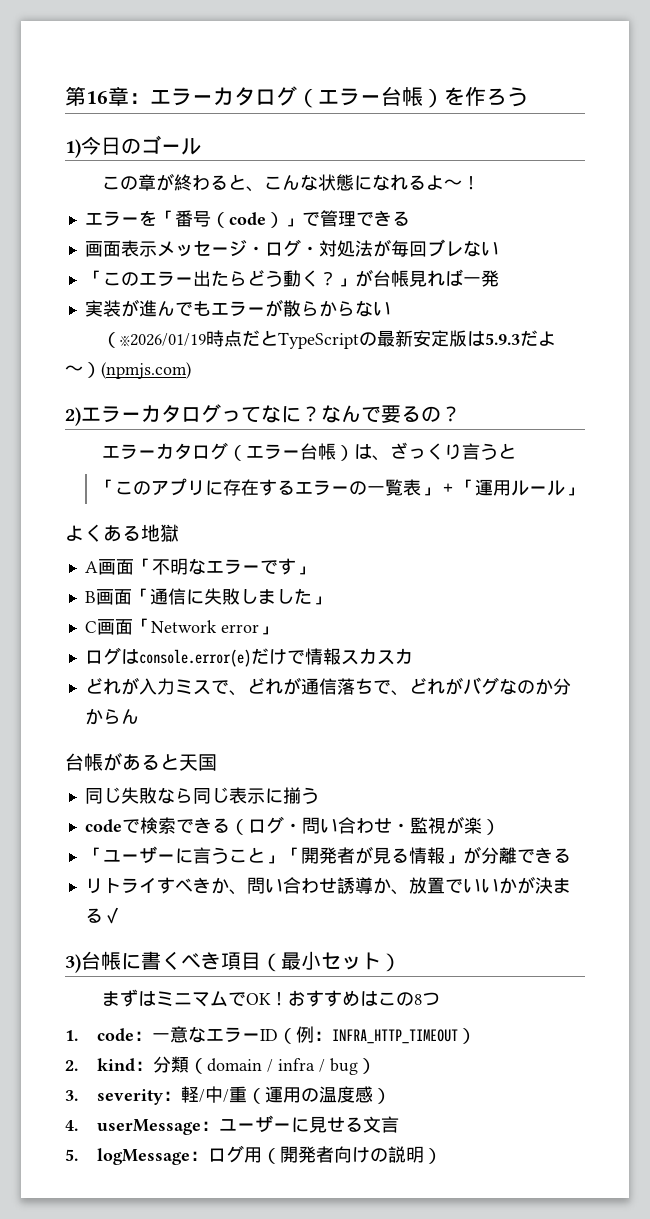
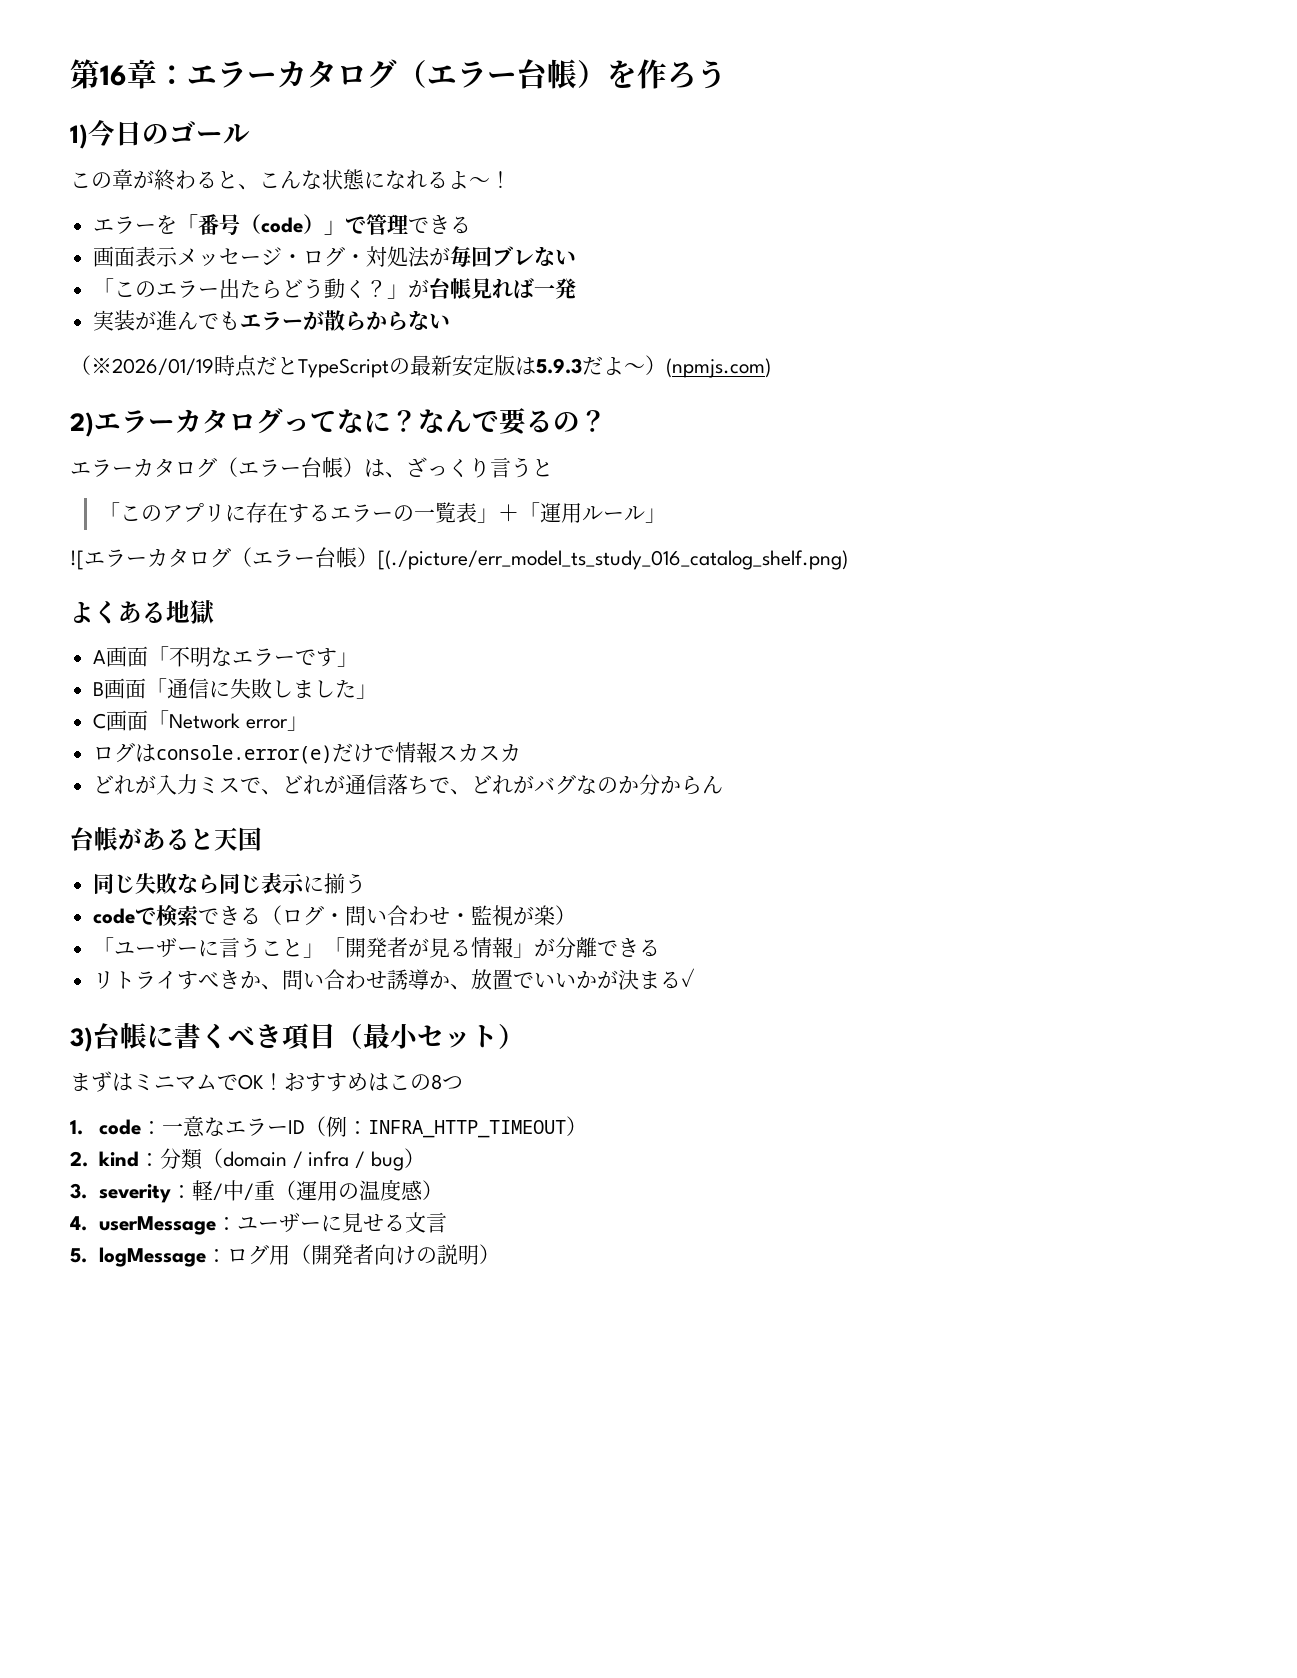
+ ![エラーカタログ（エラー台帳）[(./picture/err_model_ts_study_016_catalog_shelf.png)

